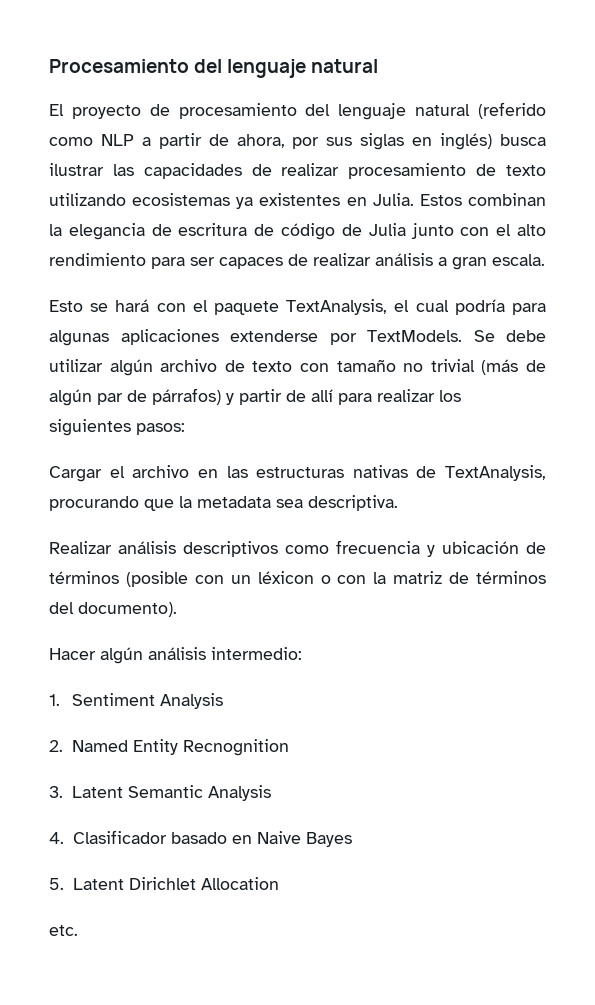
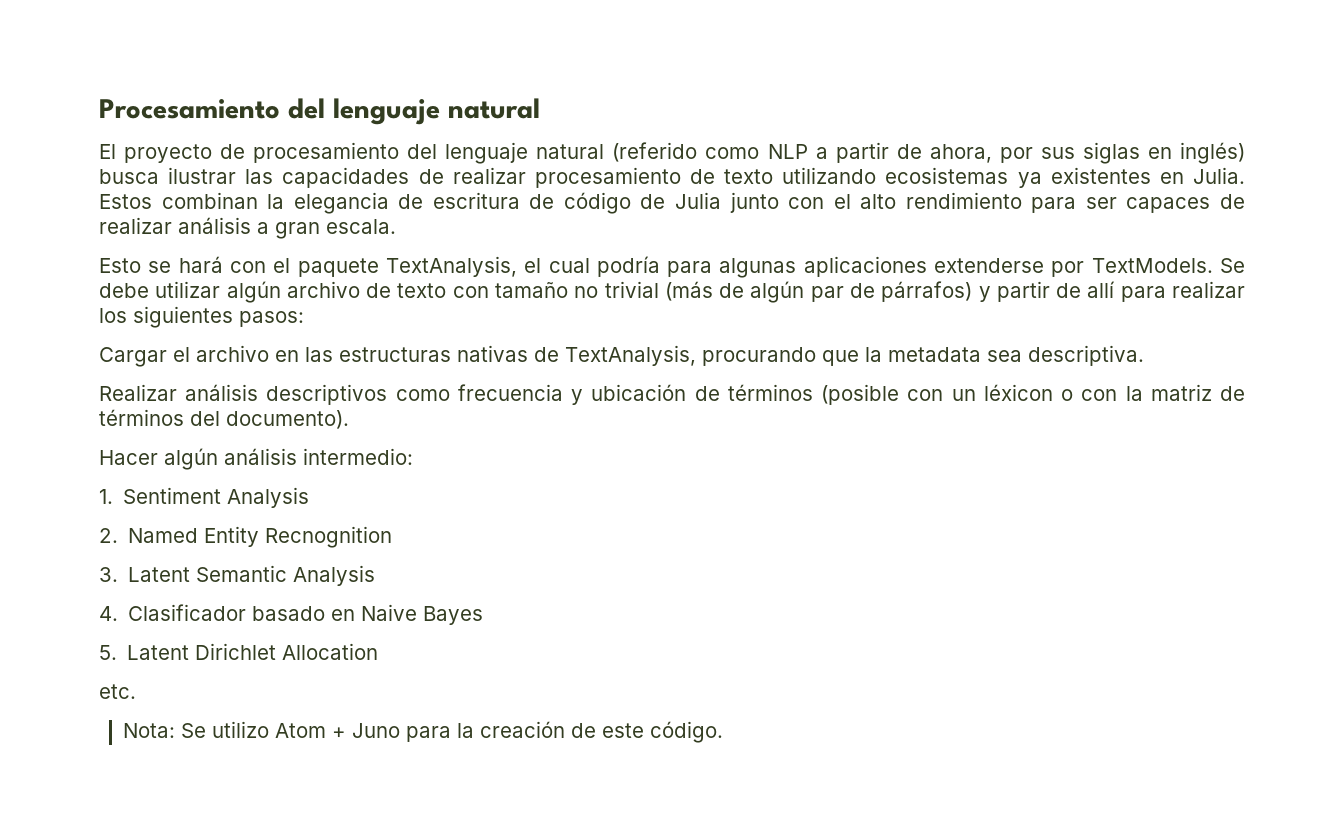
+ Nota: Se utilizo Atom + Juno para la creación de este código.

